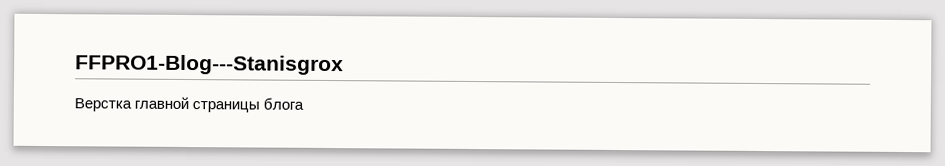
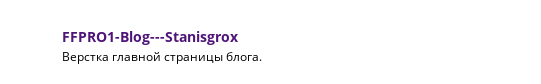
- Верстка главной страницы блога
+ Верстка главной страницы блога.

